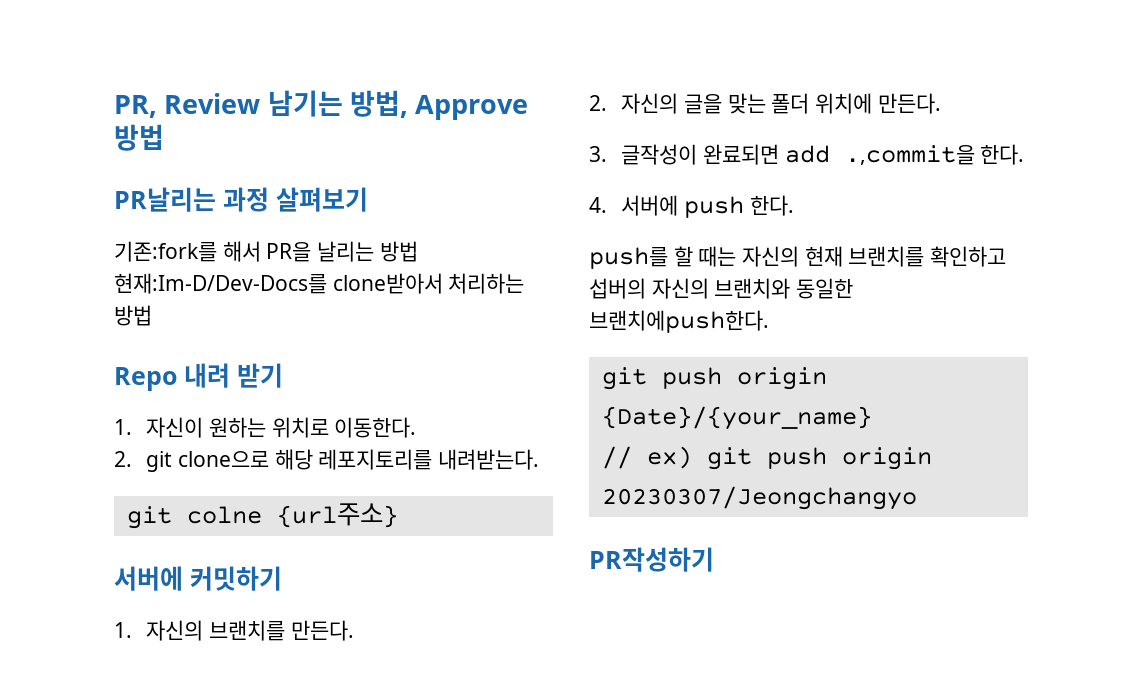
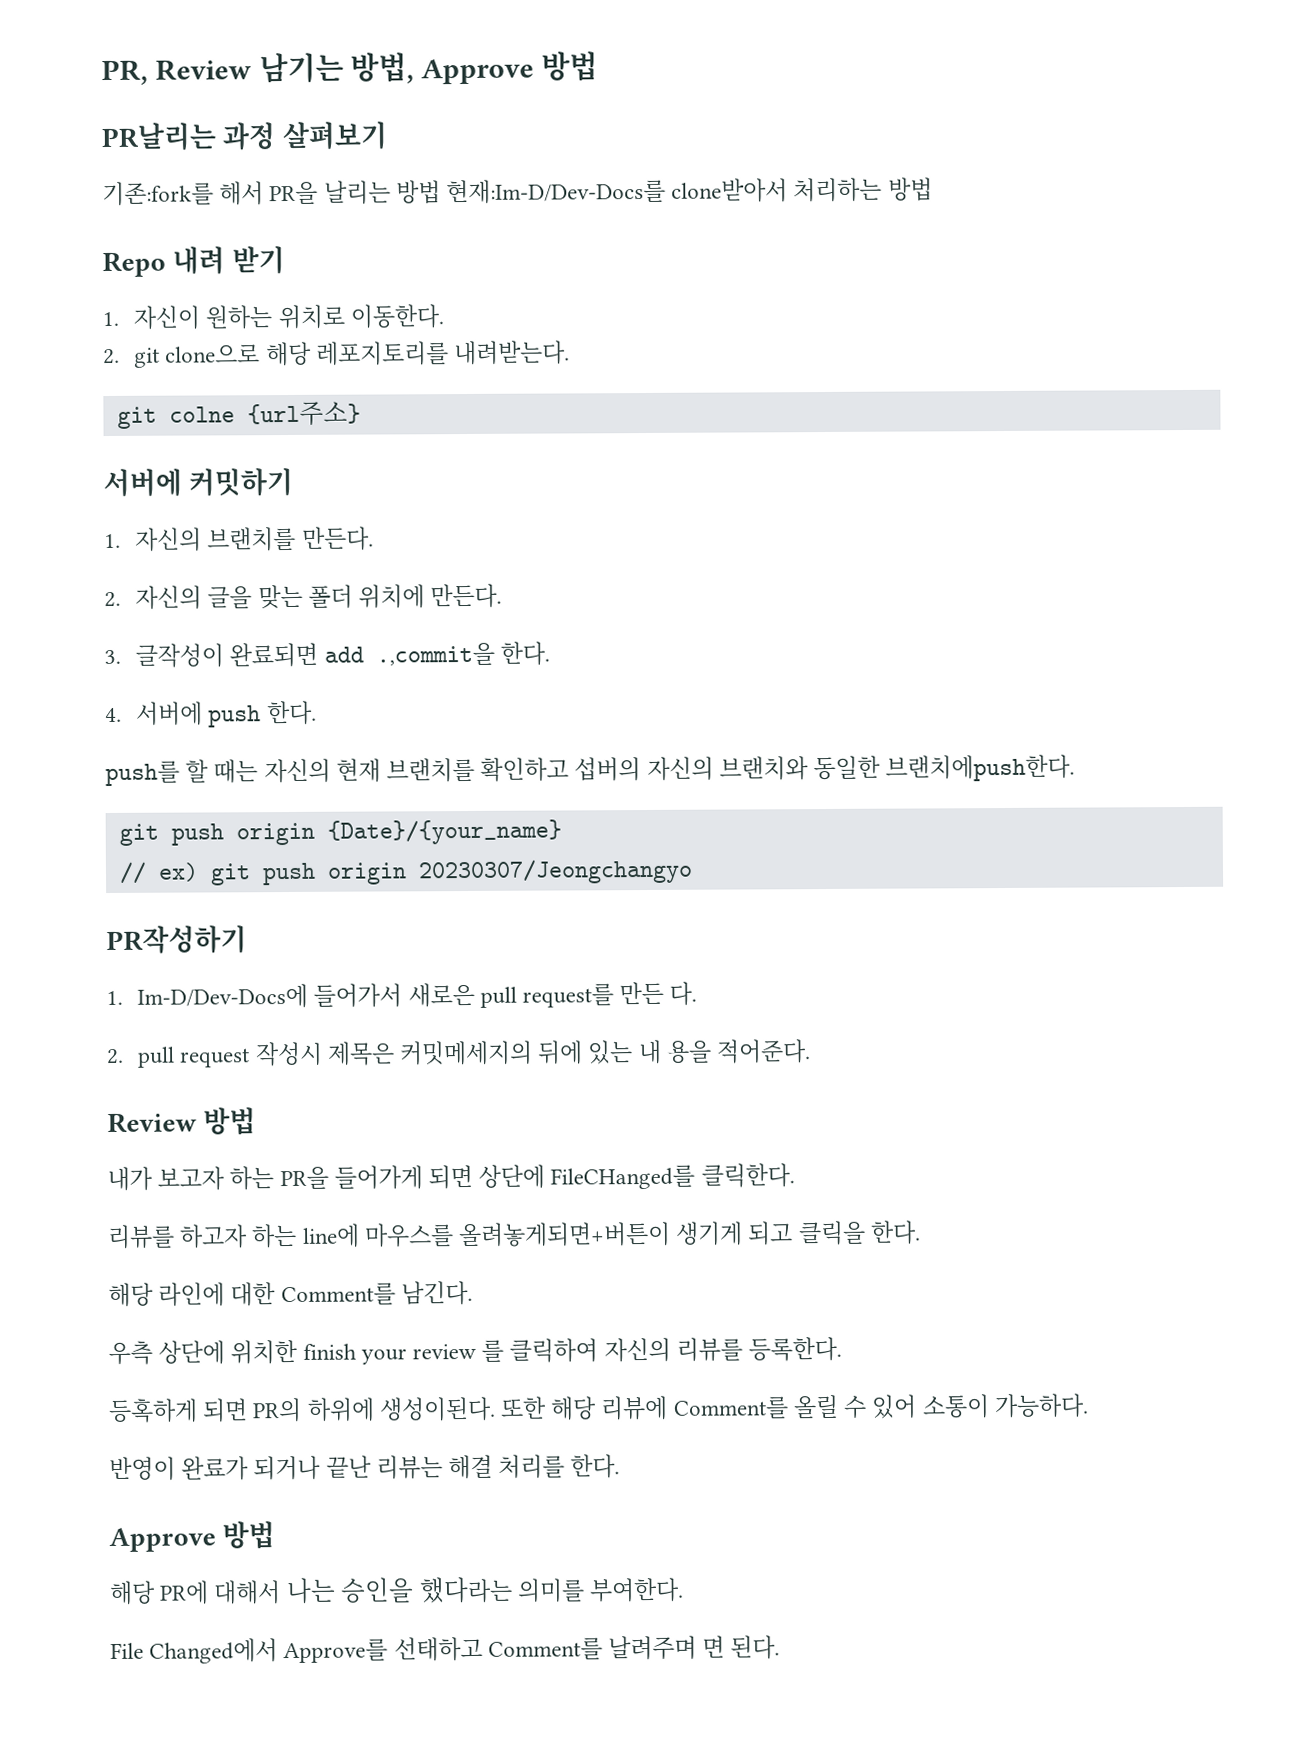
+ 1. Im-D/Dev-Docs에 들어가서 새로은 pull request를 만든 다.
+ 2. pull request 작성시 제목은 커밋메세지의 뒤에 있는 내 용을 적어준다.
+ Review 방법
+ 내가 보고자 하는 PR을 들어가게 되면 상단에 FileCHanged를 클릭한다.
+ 리뷰를 하고자 하는 line에 마우스를 올려놓게되면+버튼이 생기게 되고 클릭을 한다.
+ 해당 라인에 대한 Comment를 남긴다.
+ 우측 상단에 위치한 finish your review 를 클릭하여 자신의 리뷰를 등록한다.
+ 등혹하게 되면 PR의 하위에 생성이된다. 또한 해당 리뷰에 Comment를 올릴 수 있어 소통이 가능하다.
+ 반영이 완료가 되거나 끝난 리뷰는 해결 처리를 한다.
+ Approve 방법
+ 해당 PR에 대해서 나는 승인을 했다라는 의미를 부여한다.
+ File Changed에서 Approve를 선태하고 Comment를 날려주며 면 된다.

